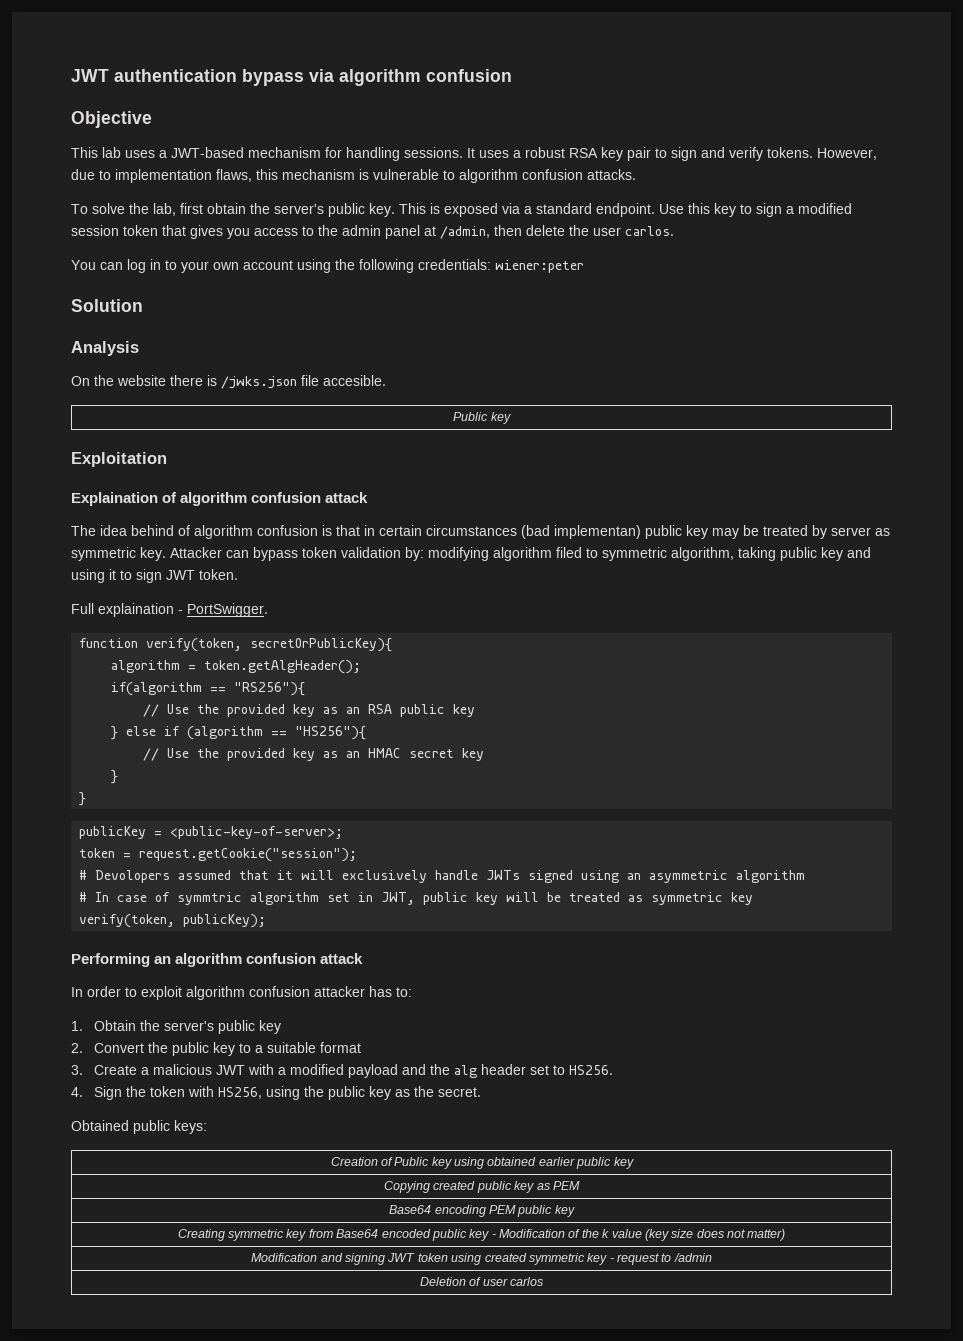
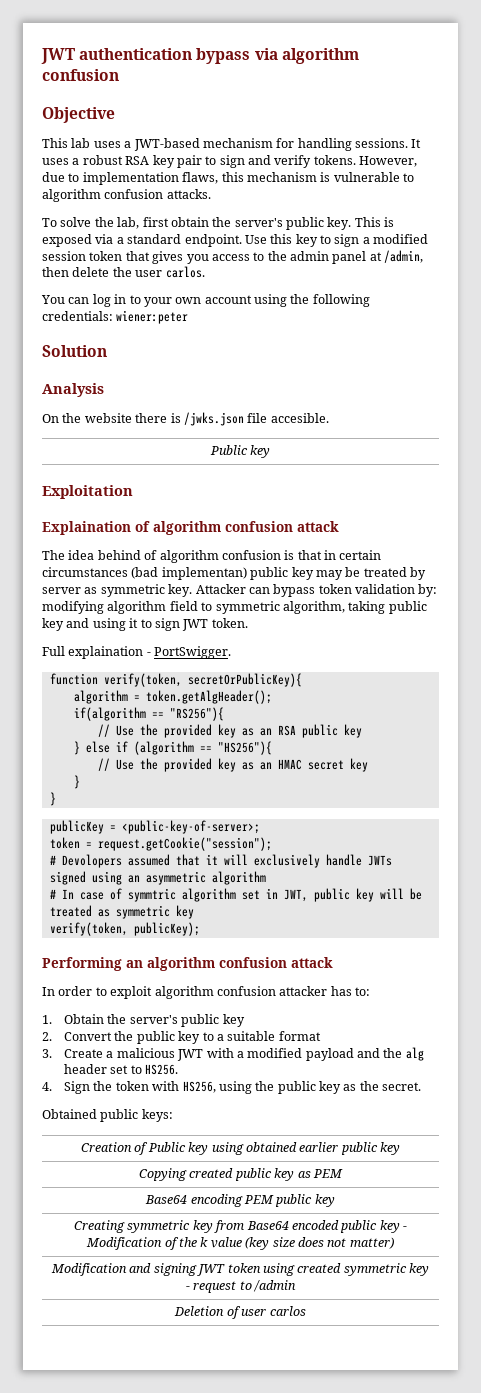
- Attacker can bypass token validation by: modifying algorithm filed to symmetric algorithm, taking public key and using it to sign JWT token.
+ Attacker can bypass token validation by: modifying algorithm field to symmetric algorithm, taking public key and using it to sign JWT token.

